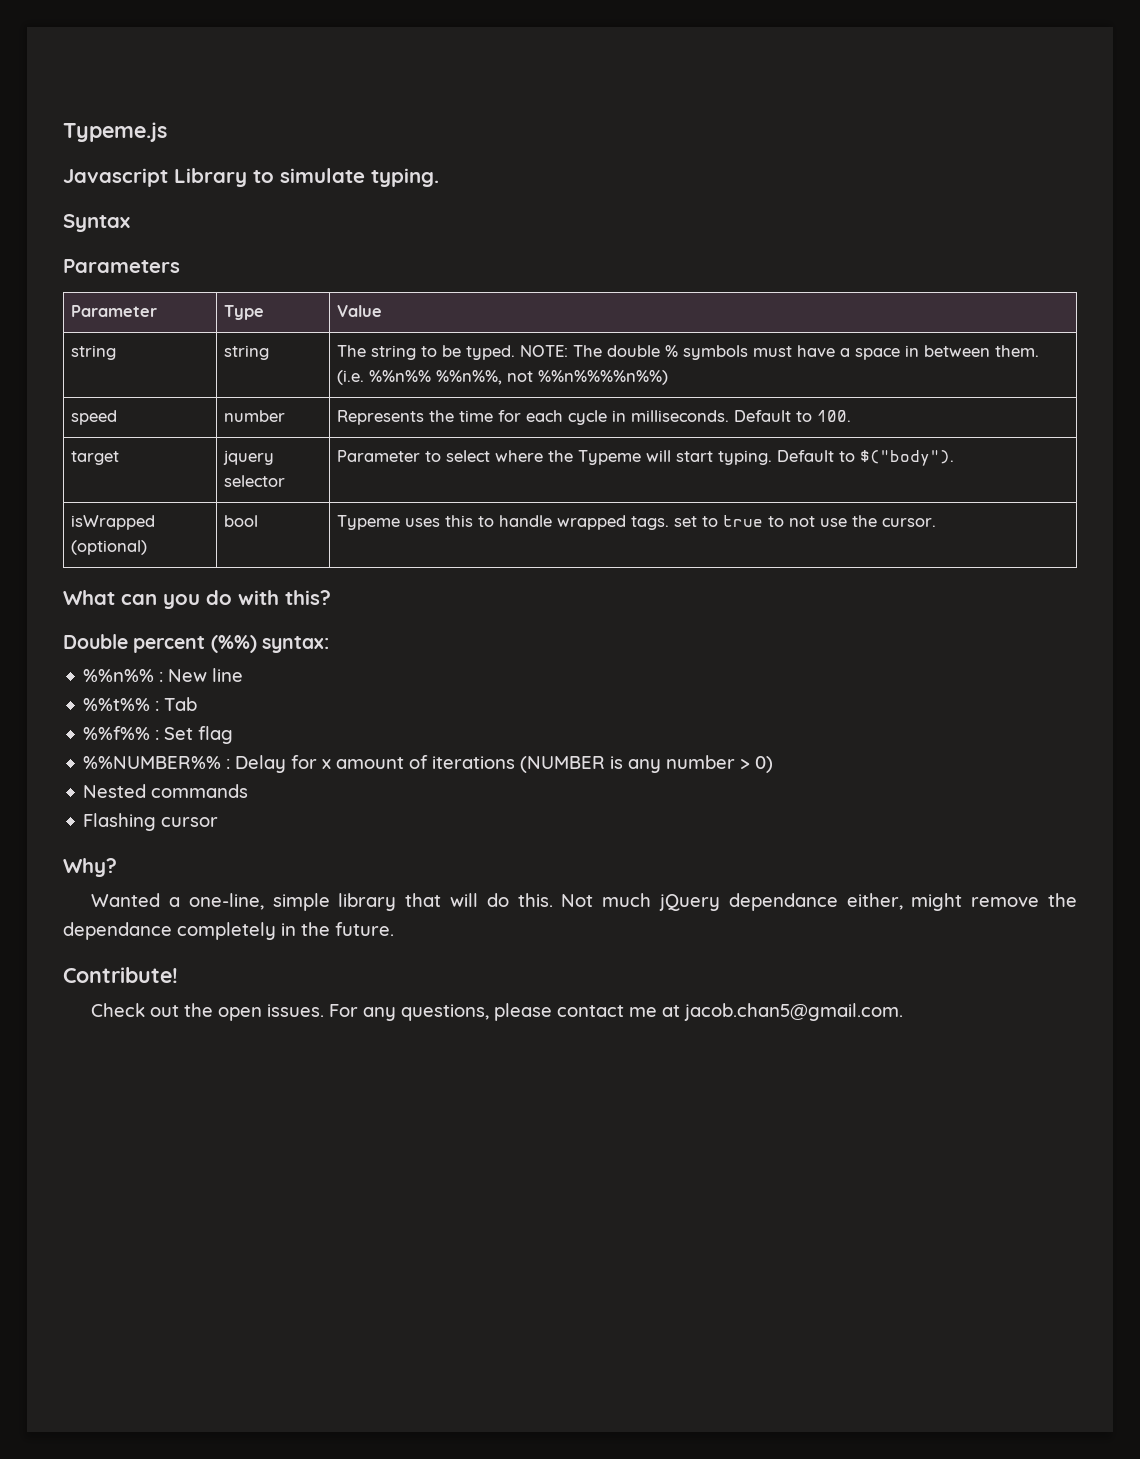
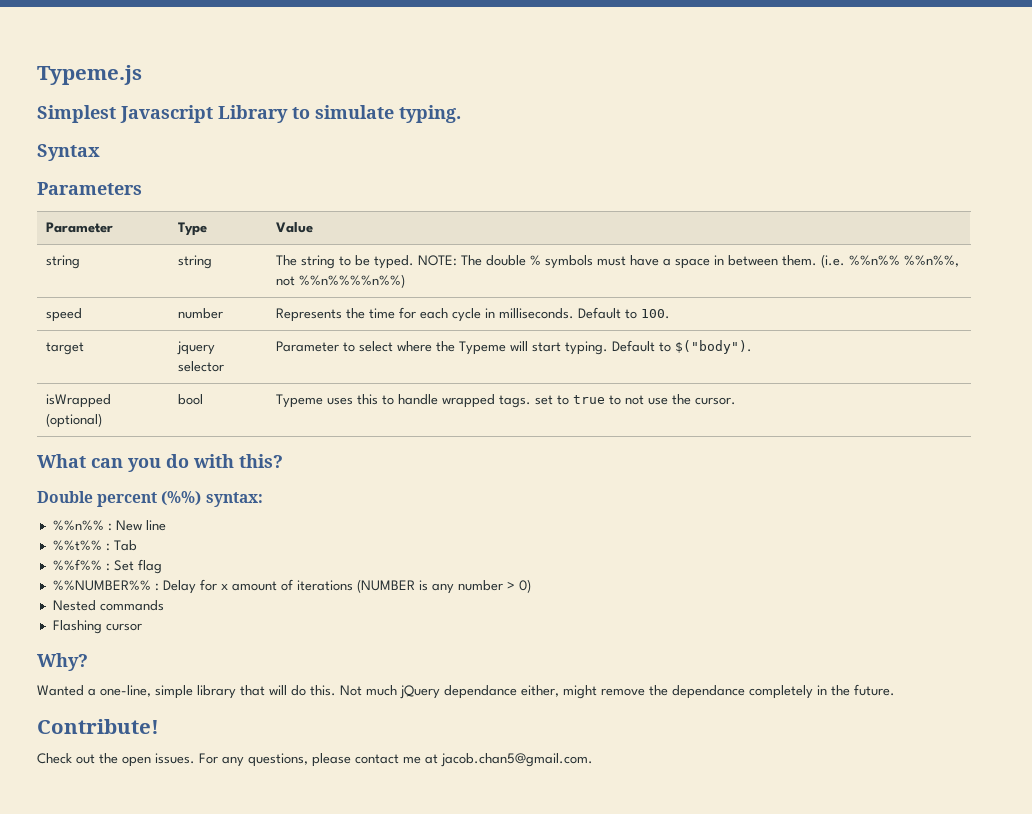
- Javascript Library to simulate typing.
+ Simplest Javascript Library to simulate typing.

